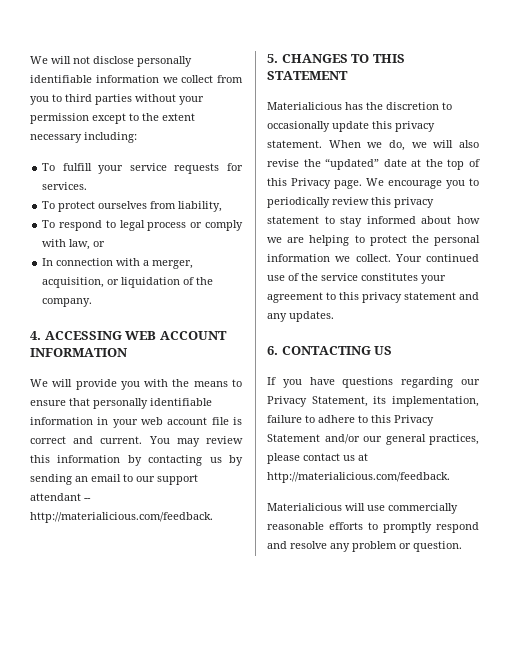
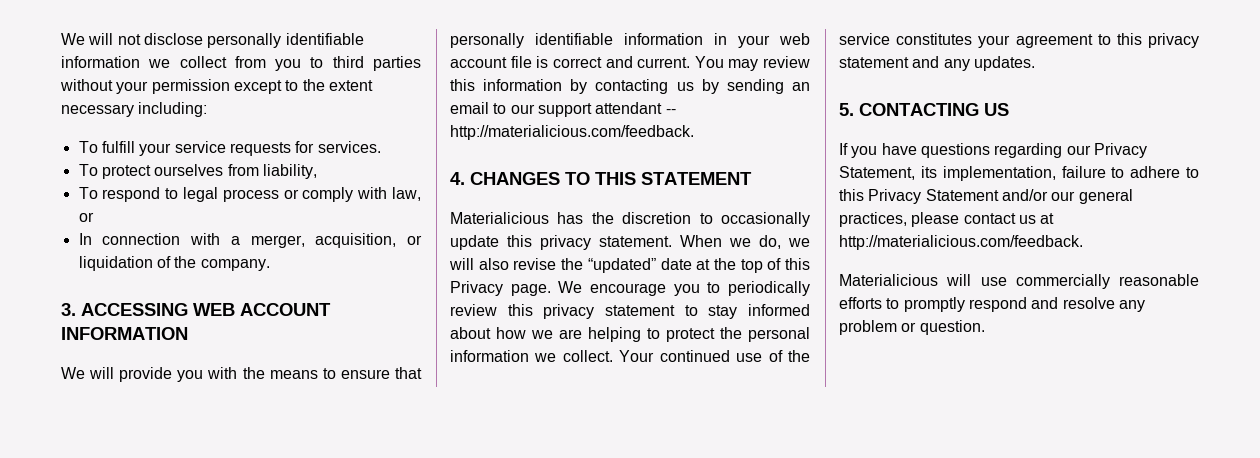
- 4. ACCESSING WEB ACCOUNT INFORMATION
+ 3. ACCESSING WEB ACCOUNT INFORMATION
- 5. CHANGES TO THIS STATEMENT
+ 4. CHANGES TO THIS STATEMENT
- 6. CONTACTING US
+ 5. CONTACTING US

